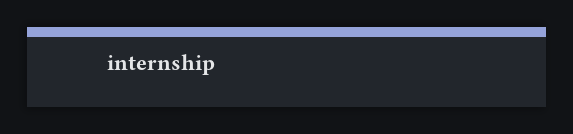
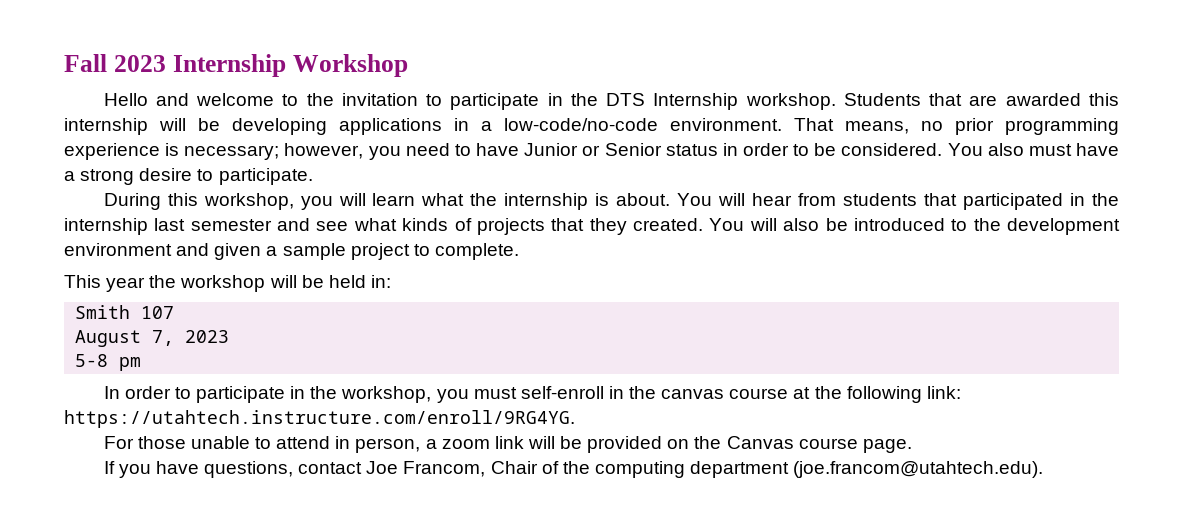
- internship
+ Fall 2023 Internship Workshop
+ Hello and welcome to the invitation to participate in the DTS Internship workshop. Students that are awarded this internship will be developing applications in a low-code/no-code environment. That means, no prior programming experience is necessary; however, you need to have Junior or Senior status in order to be considered. You also must have a strong desire to participate.
+ During this workshop, you will learn what the internship is about. You will hear from students that participated in the internship last semester and see what kinds of projects that they created. You will also be introduced to the development environment and given a sample project to complete.
+ This year the workshop will be held in:
+ Smith 107
+ August 7, 2023
+ 5-8 pm
+ In order to participate in the workshop, you must self-enroll in the canvas course at the following link: https://utahtech.instructure.com/enroll/9RG4YG.
+ For those unable to attend in person, a zoom link will be provided on the Canvas course page.
+ If you have questions, contact Joe Francom, Chair of the computing department (joe.francom@utahtech.edu).

